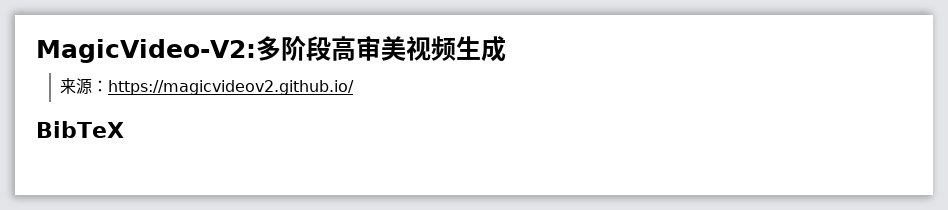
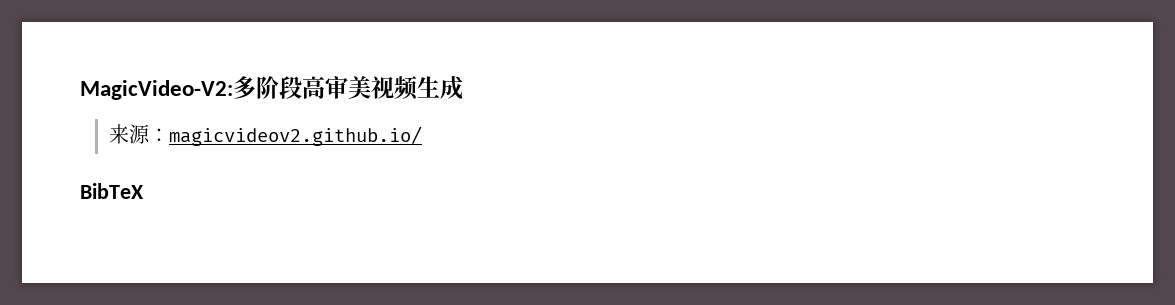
- 来源：https://magicvideov2.github.io/
+ 来源：magicvideov2.github.io/

